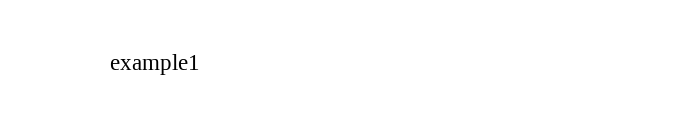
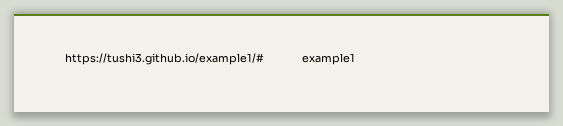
- example1
+ https://tushi3.github.io/example1/# example1

